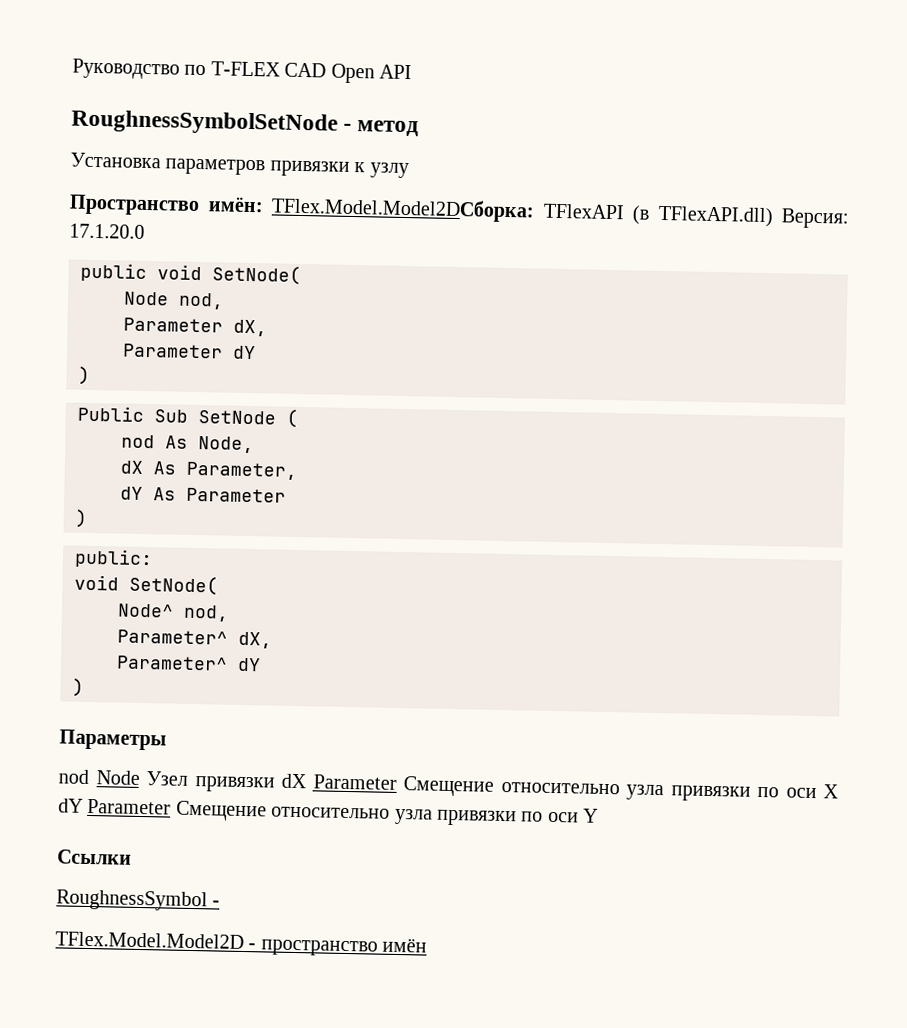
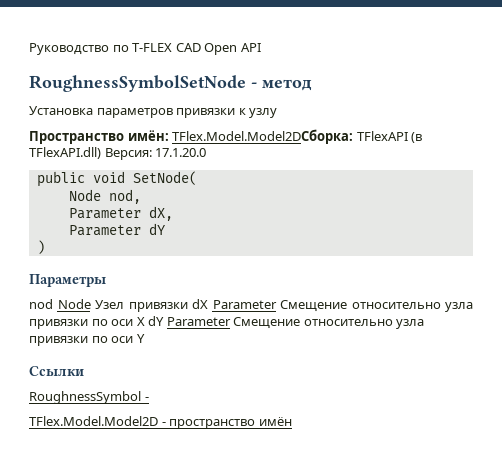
- Public Sub SetNode (
- nod As Node,
- dX As Parameter,
- dY As Parameter
- )
- public:
- void SetNode(
- Node^ nod,
- Parameter^ dX,
- Parameter^ dY
- )

